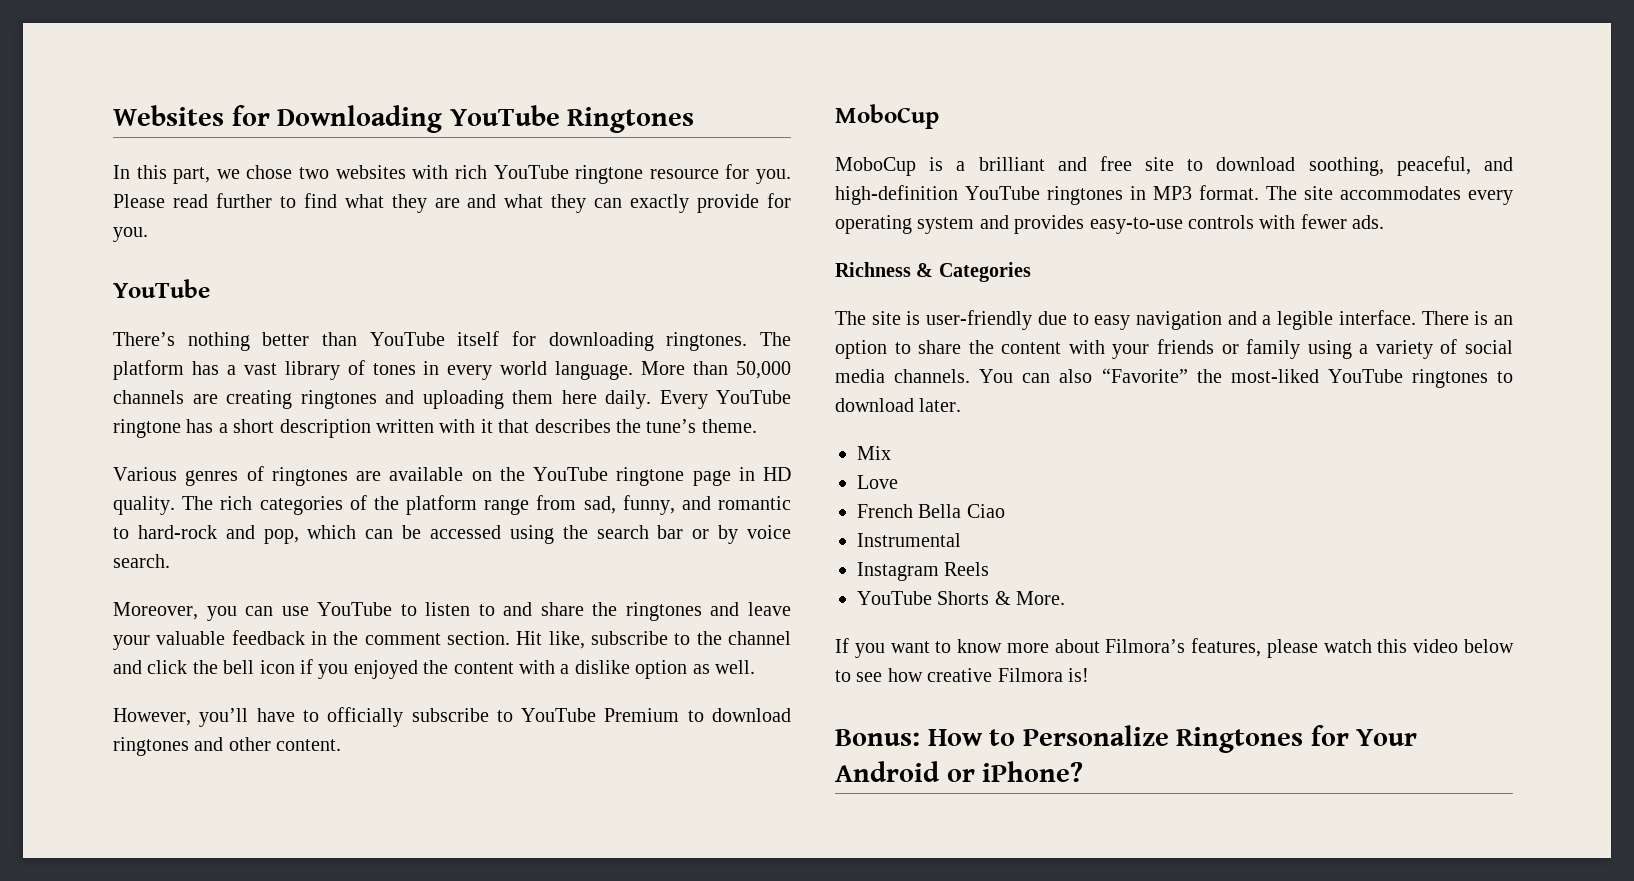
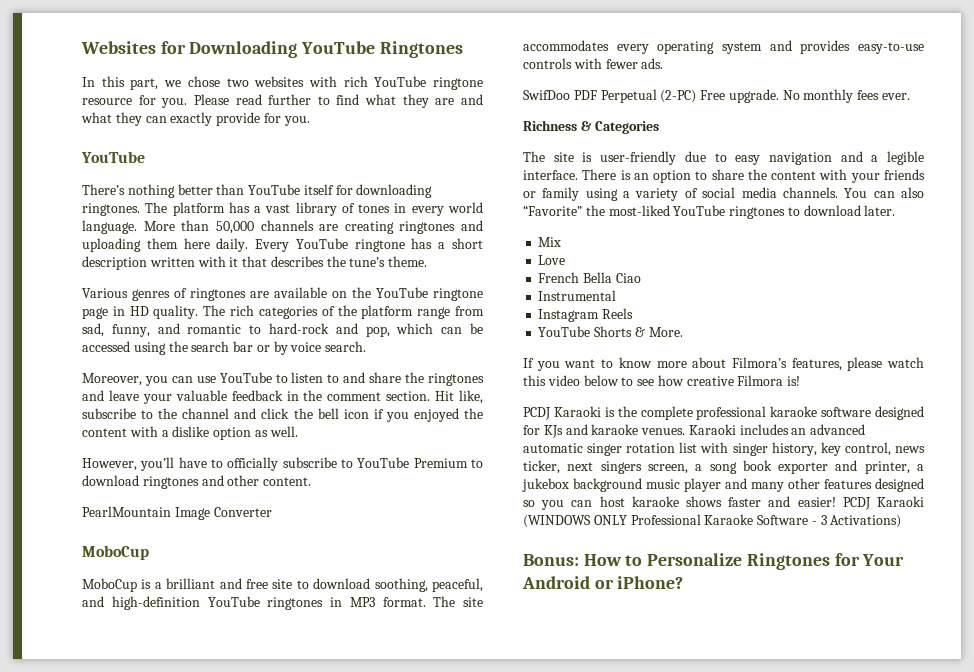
+ PearlMountain Image Converter
+ SwifDoo PDF Perpetual (2-PC) Free upgrade. No monthly fees ever.
+ PCDJ Karaoki is the complete professional karaoke software designed for KJs and karaoke venues. Karaoki includes an advanced automatic singer rotation list with singer history, key control, news ticker, next singers screen, a song book exporter and printer, a jukebox background music player and many other features designed so you can host karaoke shows faster and easier! PCDJ Karaoki (WINDOWS ONLY Professional Karaoke Software - 3 Activations)

